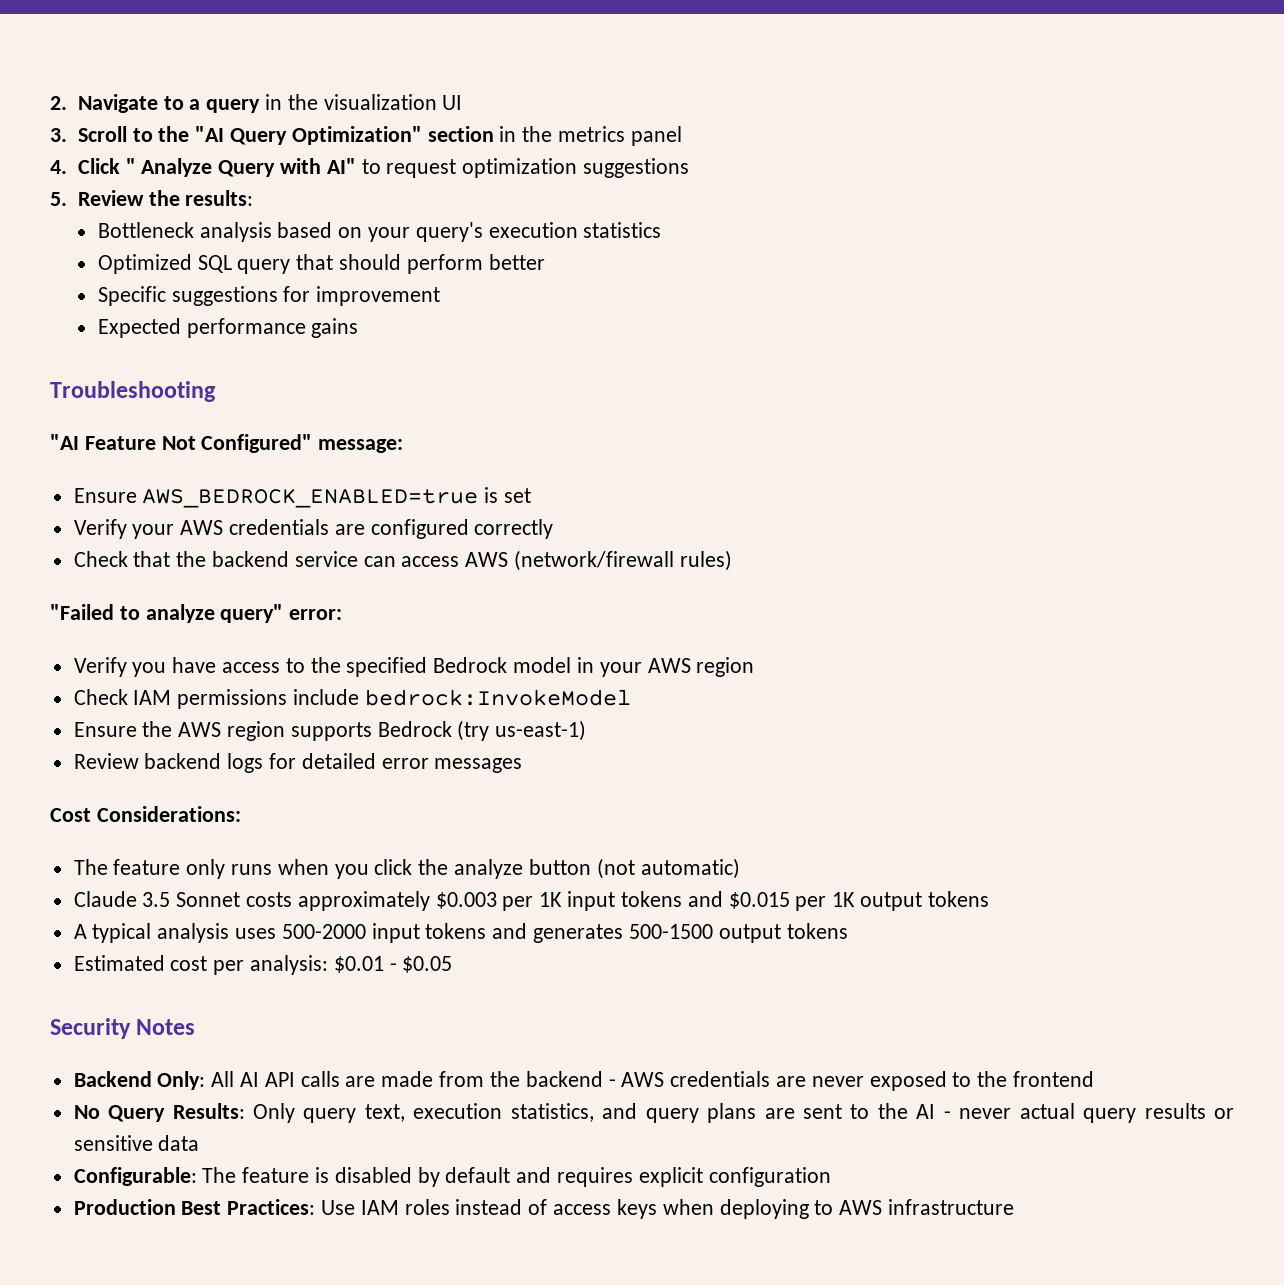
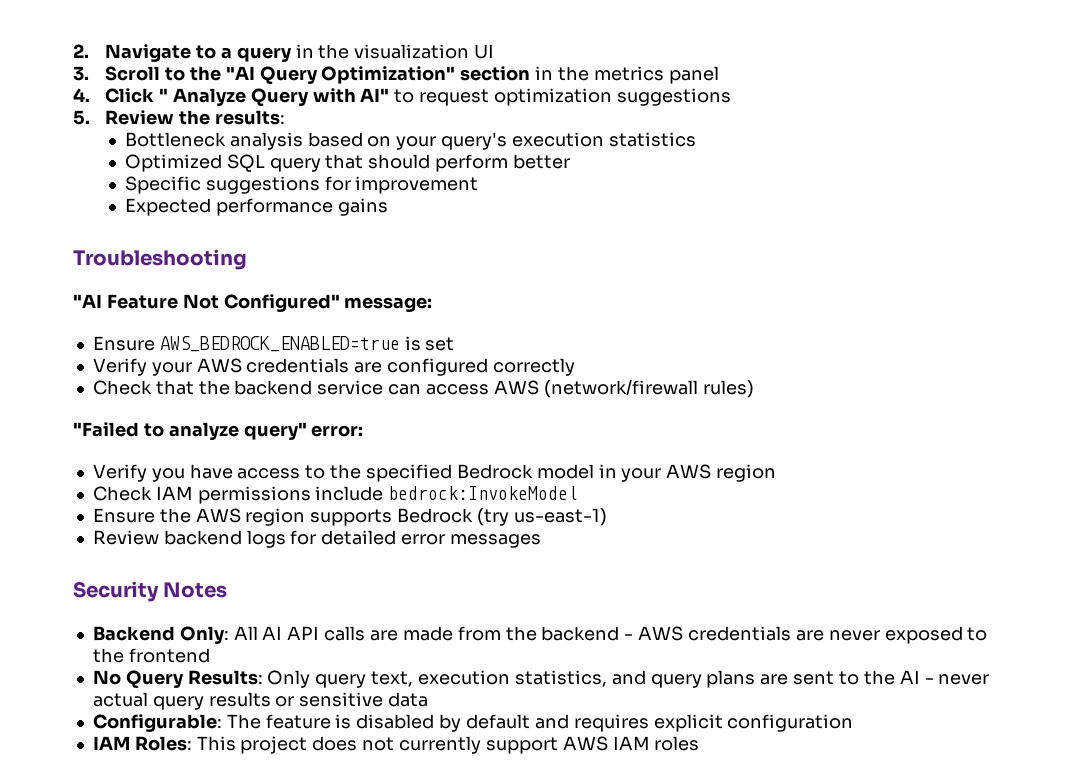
- Cost Considerations:
- The feature only runs when you click the analyze button (not automatic)
- Claude 3.5 Sonnet costs approximately $0.003 per 1K input tokens and $0.015 per 1K output tokens
- A typical analysis uses 500-2000 input tokens and generates 500-1500 output tokens
- Estimated cost per analysis: $0.01 - $0.05
- Production Best Practices: Use IAM roles instead of access keys when deploying to AWS infrastructure
+ IAM Roles: This project does not currently support AWS IAM roles

